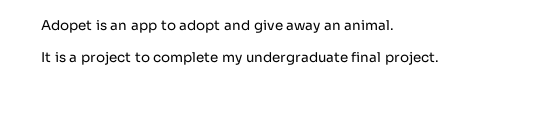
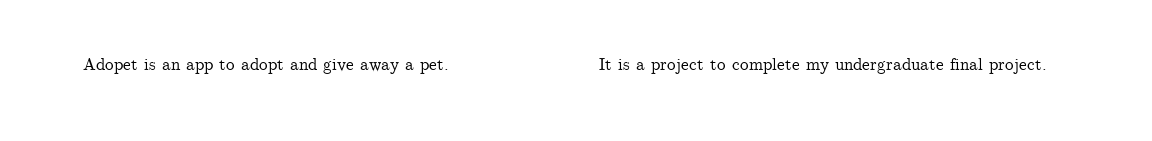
- Adopet is an app to adopt and give away an animal.
+ Adopet is an app to adopt and give away a pet.

